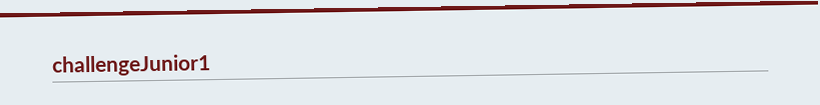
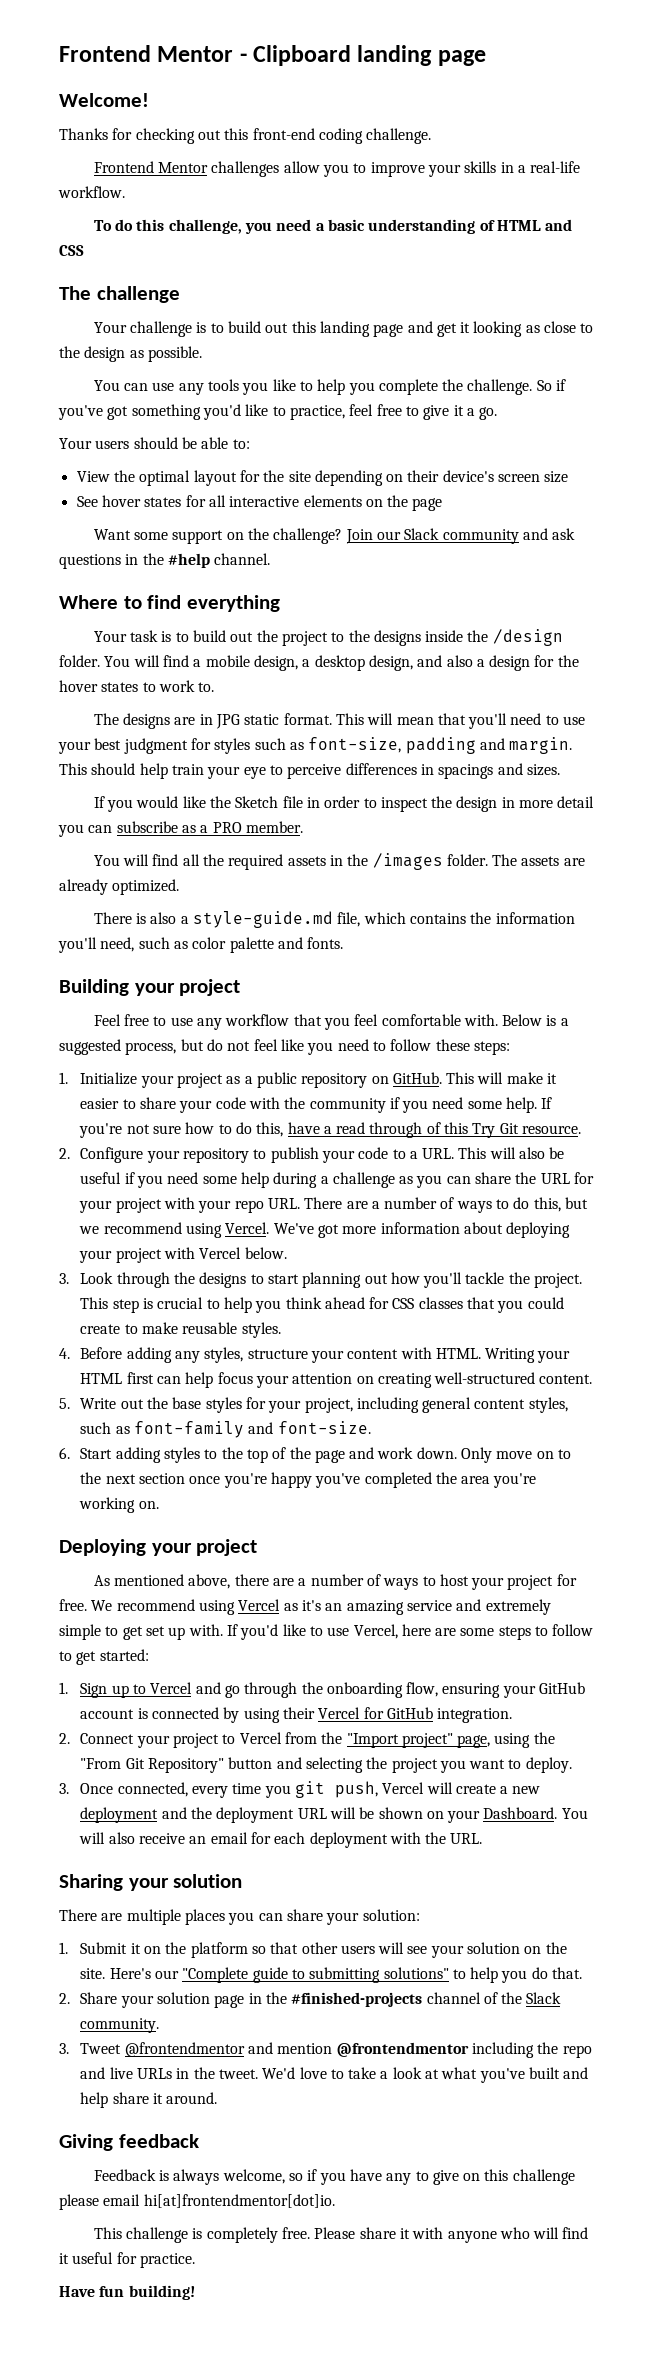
- challengeJunior1
+ Frontend Mentor - Clipboard landing page
+ Welcome!
+ Thanks for checking out this front-end coding challenge.
+ Frontend Mentor challenges allow you to improve your skills in a real-life workflow.
+ To do this challenge, you need a basic understanding of HTML and CSS
+ The challenge
+ Your challenge is to build out this landing page and get it looking as close to the design as possible.
+ You can use any tools you like to help you complete the challenge. So if you've got something you'd like to practice, feel free to give it a go.
+ Your users should be able to:
+ View the optimal layout for the site depending on their device's screen size
+ See hover states for all interactive elements on the page
+ Want some support on the challenge? Join our Slack community and ask questions in the #help channel.
+ Where to find everything
+ Your task is to build out the project to the designs inside the /design folder. You will find a mobile design, a desktop design, and also a design for the hover states to work to.
+ The designs are in JPG static format. This will mean that you'll need to use your best judgment for styles such as font-size, padding and margin. This should help train your eye to perceive differences in spacings and sizes.
+ If you would like the Sketch file in order to inspect the design in more detail you can subscribe as a PRO member.
+ You will find all the required assets in the /images folder. The assets are already optimized.
+ There is also a style-guide.md file, which contains the information you'll need, such as color palette and fonts.
+ Building your project
+ Feel free to use any workflow that you feel comfortable with. Below is a suggested process, but do not feel like you need to follow these steps:
+ 1. Initialize your project as a public repository on GitHub. This will make it easier to share your code with the community if you need some help. If you're not sure how to do this, have a read through of this Try Git resource.
+ 2. Configure your repository to publish your code to a URL. This will also be useful if you need some help during a challenge as you can share the URL for your project with your repo URL. There are a number of ways to do this, but we recommend using Vercel. We've got more information about deploying your project with Vercel below.
+ 3. Look through the designs to start planning out how you'll tackle the project. This step is crucial to help you think ahead for CSS classes that you could create to make reusable styles.
+ 4. Before adding any styles, structure your content with HTML. Writing your HTML first can help focus your attention on creating well-structured content.
+ 5. Write out the base styles for your project, including general content styles, such as font-family and font-size.
+ 6. Start adding styles to the top of the page and work down. Only move on to the next section once you're happy you've completed the area you're working on.
+ Deploying your project
+ As mentioned above, there are a number of ways to host your project for free. We recommend using Vercel as it's an amazing service and extremely simple to get set up with. If you'd like to use Vercel, here are some steps to follow to get started:
+ 1. Sign up to Vercel and go through the onboarding flow, ensuring your GitHub account is connected by using their Vercel for GitHub integration.
+ 2. Connect your project to Vercel from the "Import project" page, using the "From Git Repository" button and selecting the project you want to deploy.
+ 3. Once connected, every time you git push, Vercel will create a new deployment and the deployment URL will be shown on your Dashboard. You will also receive an email for each deployment with the URL.
+ Sharing your solution
+ There are multiple places you can share your solution:
+ 1. Submit it on the platform so that other users will see your solution on the site. Here's our "Complete guide to submitting solutions" to help you do that.
+ 2. Share your solution page in the #finished-projects channel of the Slack community.
+ 3. Tweet @frontendmentor and mention @frontendmentor including the repo and live URLs in the tweet. We'd love to take a look at what you've built and help share it around.
+ Giving feedback
+ Feedback is always welcome, so if you have any to give on this challenge please email hi[at]frontendmentor[dot]io.
+ This challenge is completely free. Please share it with anyone who will find it useful for practice.
+ Have fun building!

